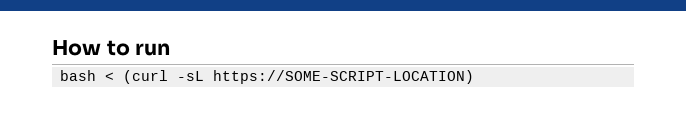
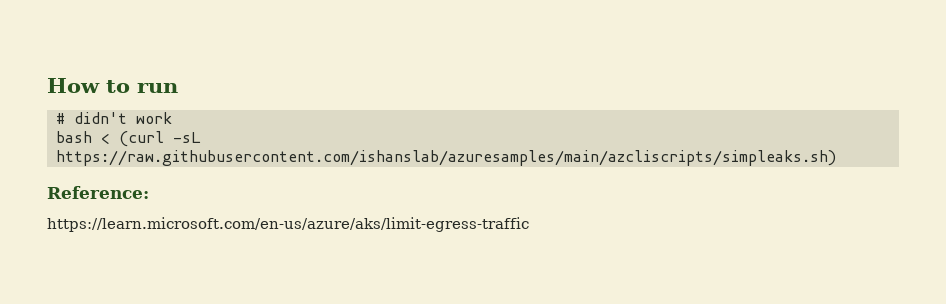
+ # didn't work
- bash < (curl -sL https://SOME-SCRIPT-LOCATION)
+ bash < (curl -sL https://raw.githubusercontent.com/ishanslab/azuresamples/main/azcliscripts/simpleaks.sh)
+ Reference:
+ https://learn.microsoft.com/en-us/azure/aks/limit-egress-traffic

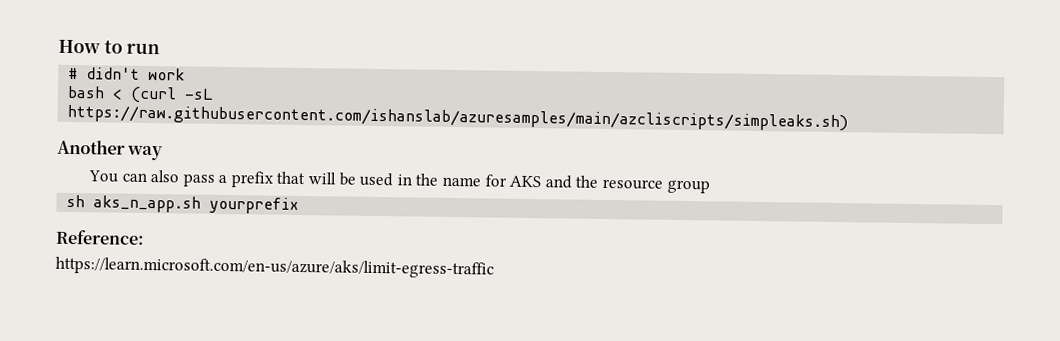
+ Another way
+ You can also pass a prefix that will be used in the name for AKS and the resource group
+ sh aks_n_app.sh yourprefix

